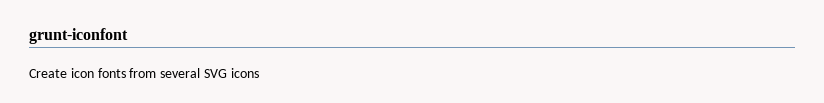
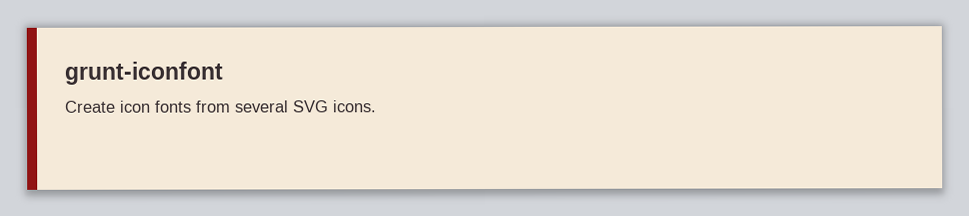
- Create icon fonts from several SVG icons
+ Create icon fonts from several SVG icons.

